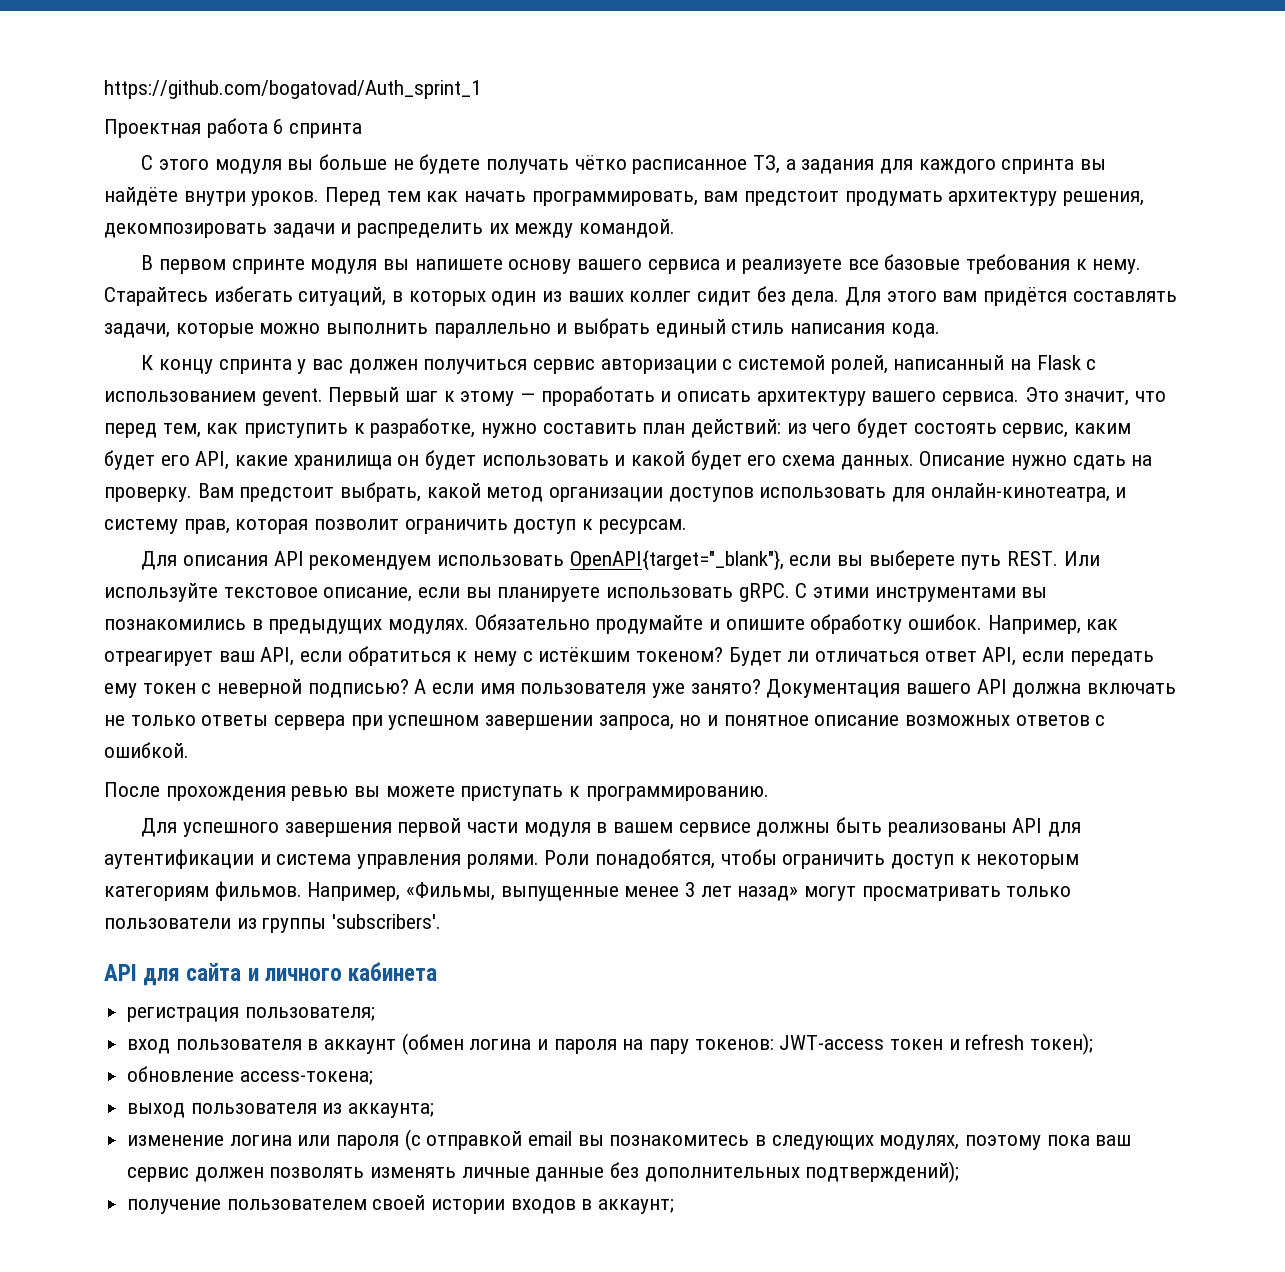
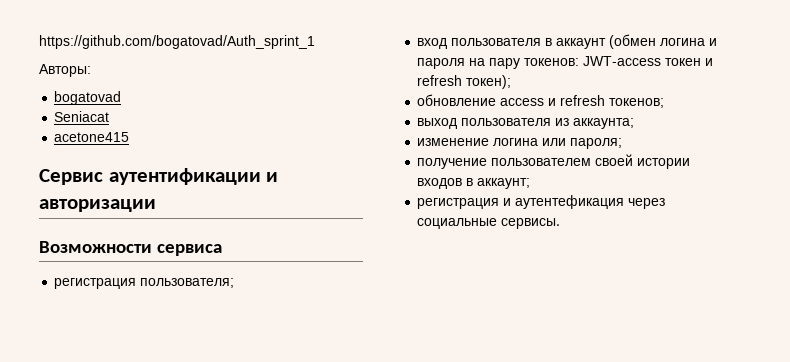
- Проектная работа 6 спринта
- С этого модуля вы больше не будете получать чётко расписанное ТЗ, а задания для каждого спринта вы найдёте внутри уроков. Перед тем как начать программировать, вам предстоит продумать архитектуру решения, декомпозировать задачи и распределить их между командой.
- В первом спринте модуля вы напишете основу вашего сервиса и реализуете все базовые требования к нему. Старайтесь избегать ситуаций, в которых один из ваших коллег сидит без дела. Для этого вам придётся составлять задачи, которые можно выполнить параллельно и выбрать единый стиль написания кода.
- К концу спринта у вас должен получиться сервис авторизации с системой ролей, написанный на Flask с использованием gevent. Первый шаг к этому — проработать и описать архитектуру вашего сервиса. Это значит, что перед тем, как приступить к разработке, нужно составить план действий: из чего будет состоять сервис, каким будет его API, какие хранилища он будет использовать и какой будет его схема данных. Описание нужно сдать на проверку. Вам предстоит выбрать, какой метод организации доступов использовать для онлайн-кинотеатра, и систему прав, которая позволит ограничить доступ к ресурсам.
- Для описания API рекомендуем использовать OpenAPI{target="_blank"}, если вы выберете путь REST. Или используйте текстовое описание, если вы планируете использовать gRPC. С этими инструментами вы познакомились в предыдущих модулях. Обязательно продумайте и опишите обработку ошибок. Например, как отреагирует ваш API, если обратиться к нему с истёкшим токеном? Будет ли отличаться ответ API, если передать ему токен с неверной подписью? А если имя пользователя уже занято? Документация вашего API должна включать не только ответы сервера при успешном завершении запроса, но и понятное описание возможных ответов с ошибкой.
- После прохождения ревью вы можете приступать к программированию.
- Для успешного завершения первой части модуля в вашем сервисе должны быть реализованы API для аутентификации и система управления ролями. Роли понадобятся, чтобы ограничить доступ к некоторым категориям фильмов. Например, «Фильмы, выпущенные менее 3 лет назад» могут просматривать только пользователи из группы 'subscribers'.
- API для сайта и личного кабинета
+ Авторы:
+ bogatovad
+ Seniacat
+ acetone415
+ Сервис аутентификации и авторизации
+ Возможности сервиса
- обновление access-токена;
+ обновление access и refresh токенов;
- изменение логина или пароля (с отправкой email вы познакомитесь в следующих модулях, поэтому пока ваш сервис должен позволять изменять личные данные без дополнительных подтверждений);
+ изменение логина или пароля;
+ регистрация и аутентефикация через социальные сервисы.

